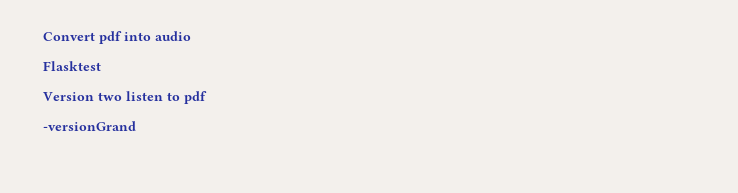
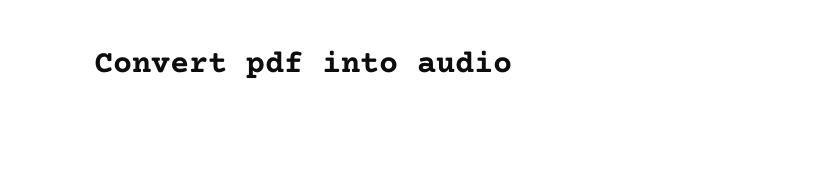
- Flasktest
- Version two listen to pdf
- -versionGrand

